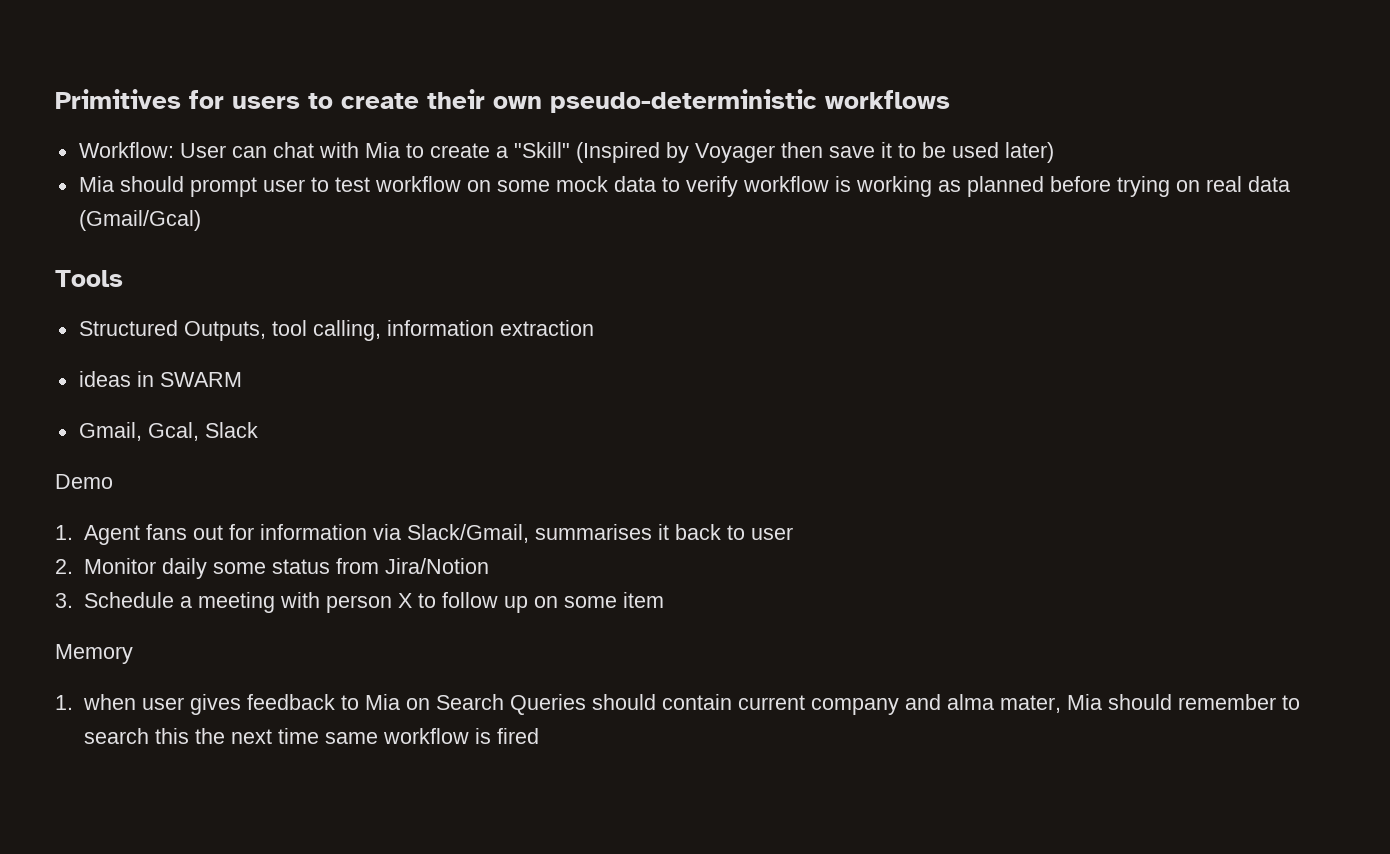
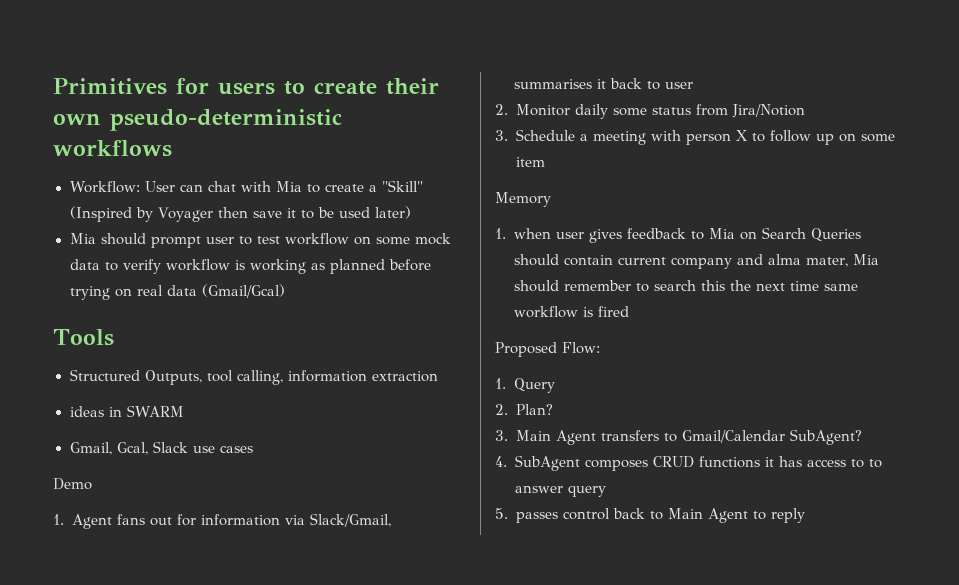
- Gmail, Gcal, Slack
+ Gmail, Gcal, Slack use cases
+ Proposed Flow:
+ 1. Query
+ 2. Plan?
+ 3. Main Agent transfers to Gmail/Calendar SubAgent?
+ 4. SubAgent composes CRUD functions it has access to to answer query
+ 5. passes control back to Main Agent to reply

